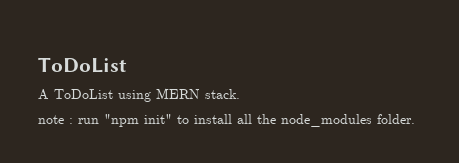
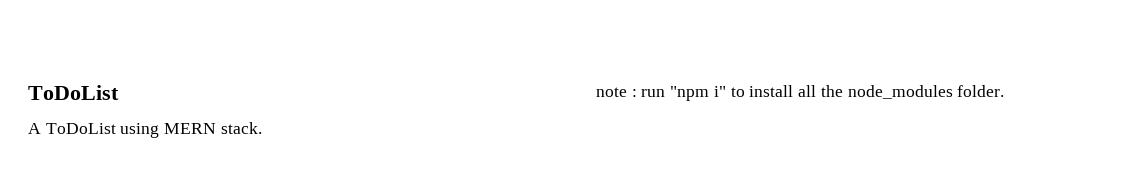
- note : run "npm init" to install all the node_modules folder.
+ note : run "npm i" to install all the node_modules folder.

